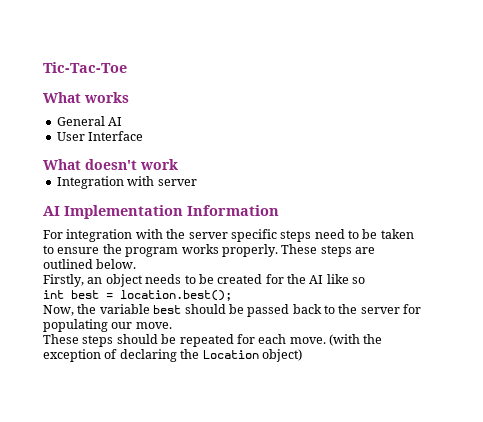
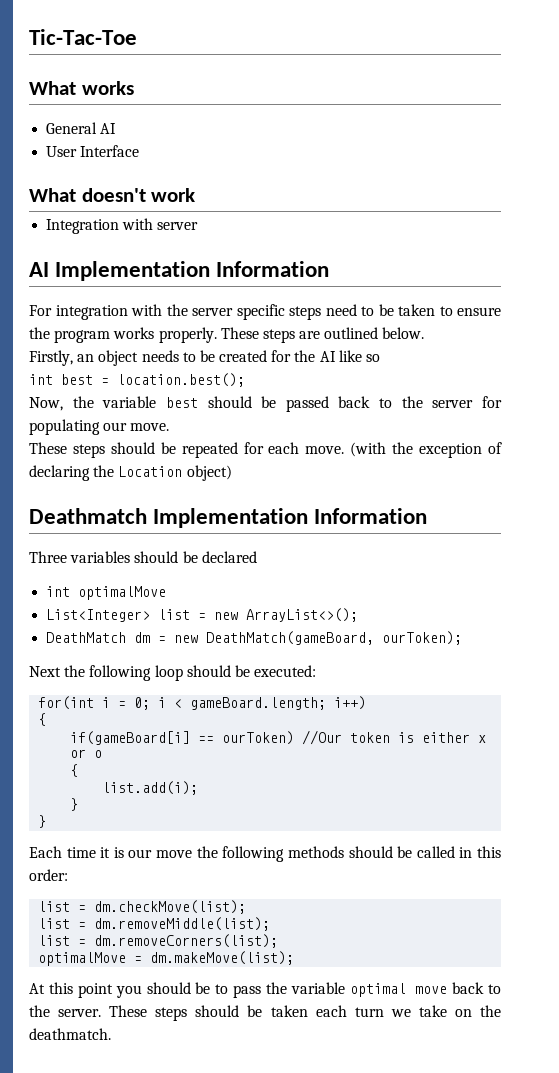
+ Deathmatch Implementation Information
+ Three variables should be declared
+ int optimalMove
+ List<Integer> list = new ArrayList<>();
+ DeathMatch dm = new DeathMatch(gameBoard, ourToken);
+ Next the following loop should be executed:
+ for(int i = 0; i < gameBoard.length; i++)
+ {
+ if(gameBoard[i] == ourToken) //Our token is either x or o
+ {
+ list.add(i);
+ }
+ }
+ Each time it is our move the following methods should be called in this order:
+ list = dm.checkMove(list);
+ list = dm.removeMiddle(list);
+ list = dm.removeCorners(list);
+ optimalMove = dm.makeMove(list);
+ At this point you should be to pass the variable optimal move back to the server. These steps should be taken each turn we take on the deathmatch.

